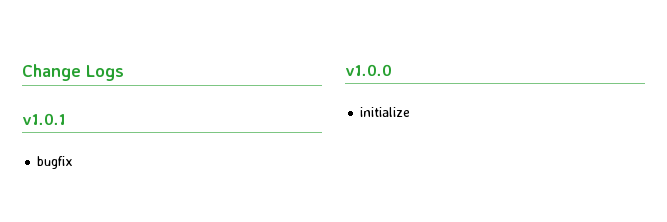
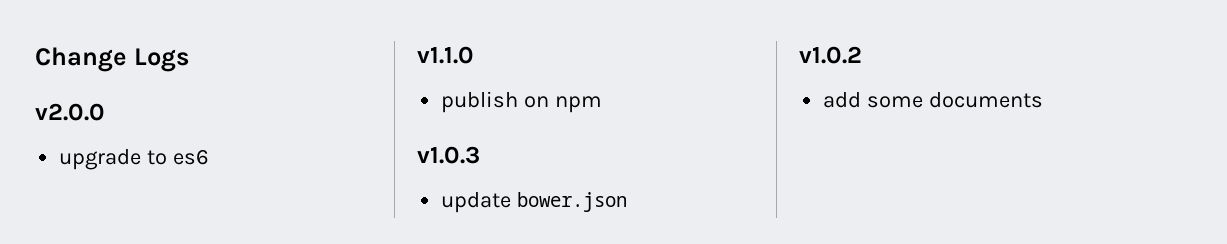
- v1.0.1
- bugfix
- v1.0.0
- initialize
+ v2.0.0
+ upgrade to es6
+ v1.1.0
+ publish on npm
+ v1.0.3
+ update bower.json
+ v1.0.2
+ add some documents

